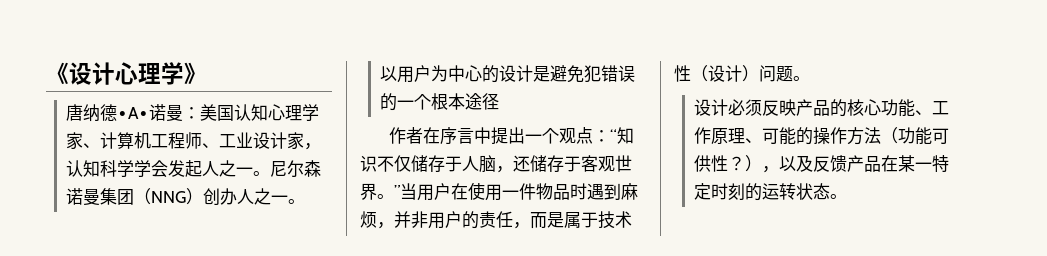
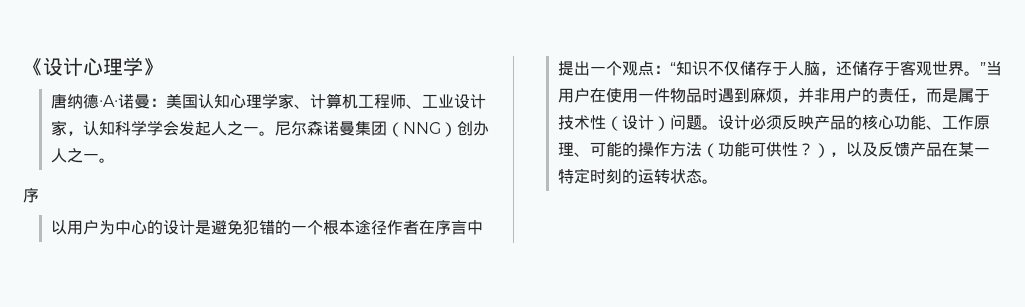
  尼尔森诺曼集团（NNG）创办人之一。
+ 序
- 以用户为中心的设计是避免犯错误的一个根本途径
- 作者在序言中提出一个观点：
+ 以用户为中心的设计是避免犯错的一个根本途径作者在序言中提出一个观点：
- “知识不仅储存于人脑，还储存于客观世界。”当用户在使用一件物品时遇到麻烦，并非用户的责任，而是属于技术性（设计）问题。
- 设计必须反映产品的核心功能、工作原理、可能的操作方法（功能可供性？），以及反馈产品在某一特定时刻的运转状态。
+ “知识不仅储存于人脑，还储存于客观世界。”当用户在使用一件物品时遇到麻烦，并非用户的责任，而是属于技术性（设计）问题。设计必须反映产品的核心功能、工作原理、可能的操作方法（功能可供性？），以及反馈产品在某一特定时刻的运转状态。

